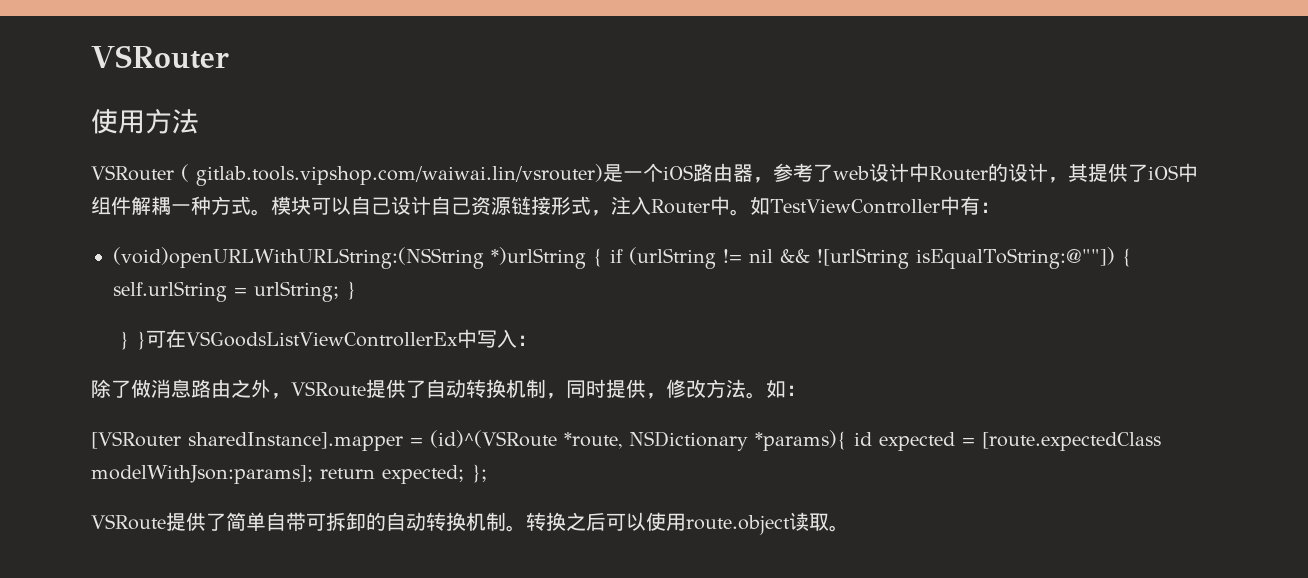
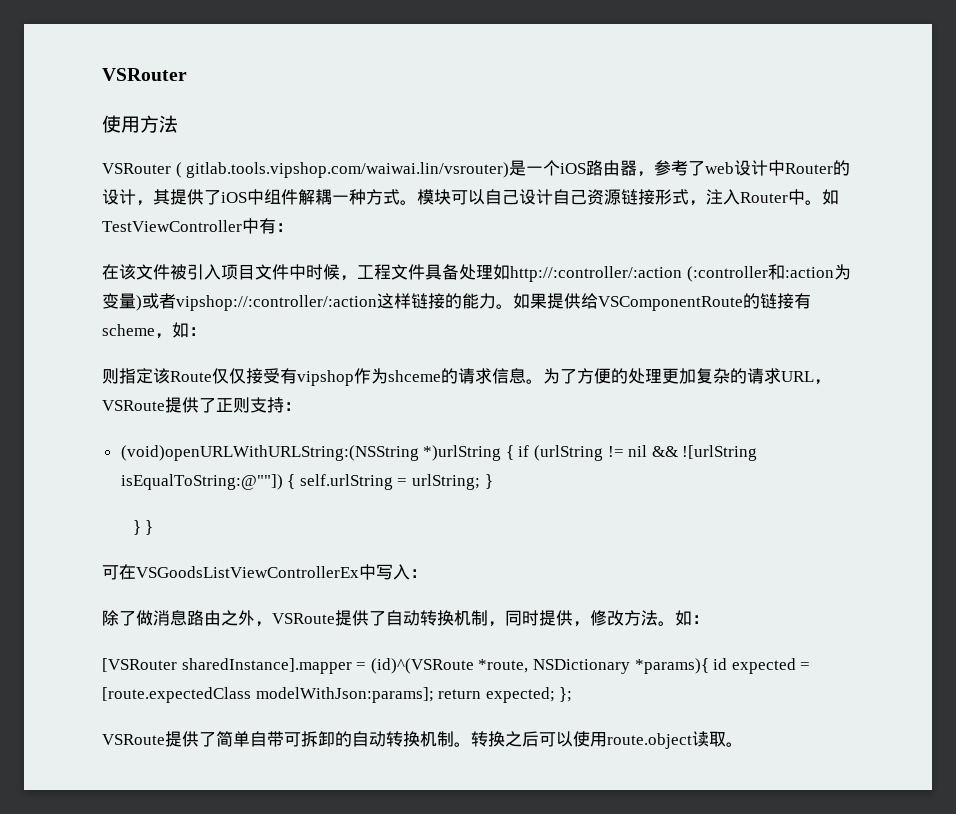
+ 在该文件被引入项目文件中时候，工程文件具备处理如http://:controller/:action (:controller和:action为变量)或者vipshop://:controller/:action这样链接的能力。如果提供给VSComponentRoute的链接有scheme，如：
+ 则指定该Route仅仅接受有vipshop作为shceme的请求信息。为了方便的处理更加复杂的请求URL，VSRoute提供了正则支持：
- } }可在VSGoodsListViewControllerEx中写入：
+ } }
+ 可在VSGoodsListViewControllerEx中写入：

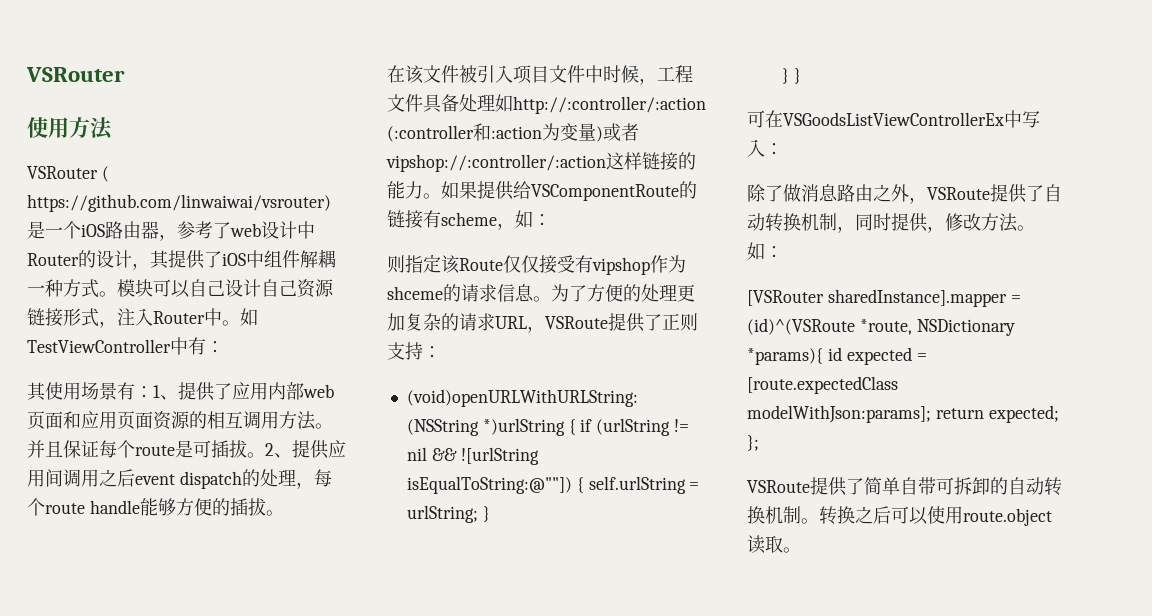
- VSRouter ( gitlab.tools.vipshop.com/waiwai.lin/vsrouter)是一个iOS路由器，参考了web设计中Router的设计，其提供了iOS中组件解耦一种方式。
+ VSRouter ( https://github.com/linwaiwai/vsrouter)是一个iOS路由器，参考了web设计中Router的设计，其提供了iOS中组件解耦一种方式。
+ 其使用场景有：1、提供了应用内部web页面和应用页面资源的相互调用方法。并且保证每个route是可插拔。2、提供应用间调用之后event dispatch的处理，每个route handle能够方便的插拔。

